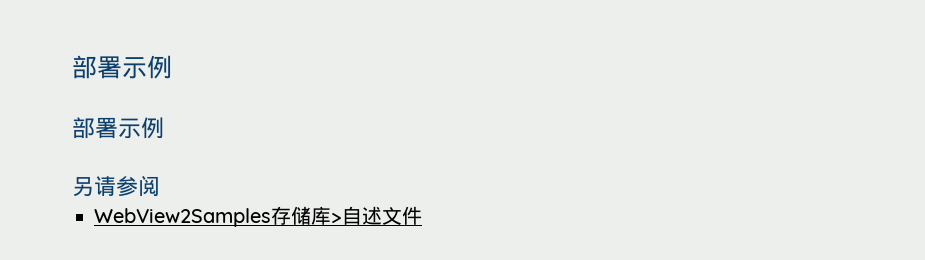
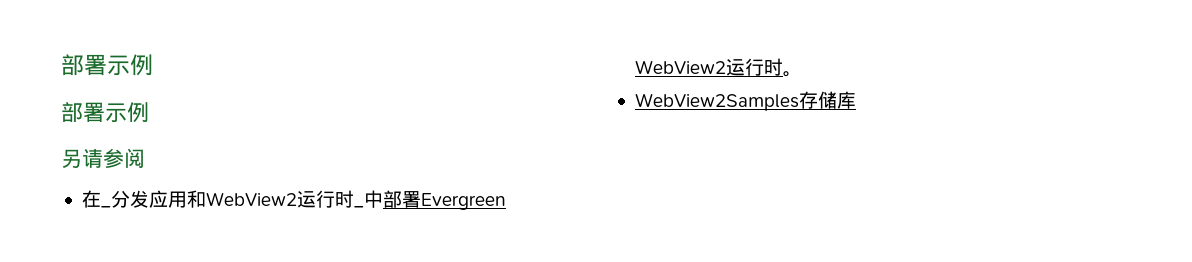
+ 在_分发应用和WebView2运行时_中部署Evergreen WebView2运行时。
- WebView2Samples存储库>自述文件
+ WebView2Samples存储库

